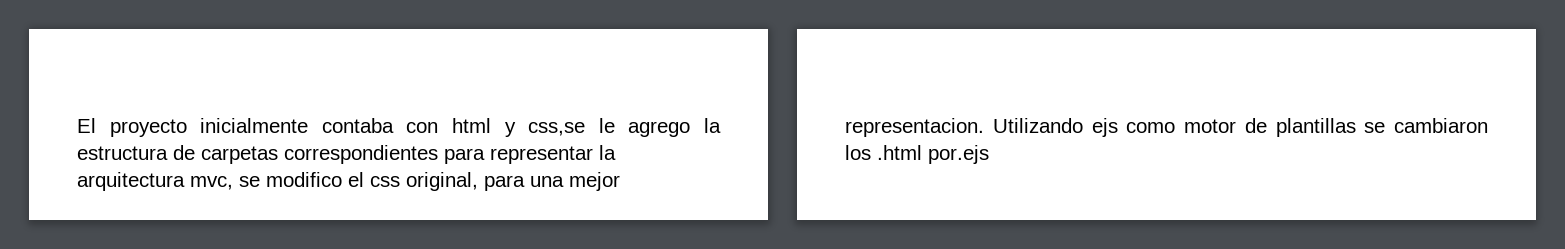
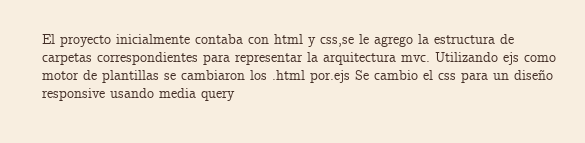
- El proyecto inicialmente contaba con html y css,se le agrego la estructura de carpetas correspondientes para representar la arquitectura mvc, se modifico el css original, para una mejor representacion.
+ El proyecto inicialmente contaba con html y css,se le agrego la estructura de carpetas correspondientes para representar la arquitectura mvc.
- Utilizando ejs como motor de plantillas se cambiaron los .html por.ejs
+ Utilizando ejs como motor de plantillas se cambiaron los .html por.ejs Se cambio el css para un diseño responsive usando media query

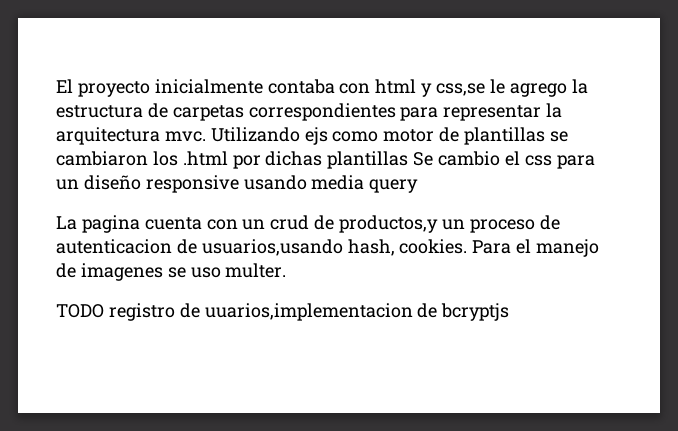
- Utilizando ejs como motor de plantillas se cambiaron los .html por.ejs Se cambio el css para un diseño responsive usando media query
+ Utilizando ejs como motor de plantillas se cambiaron los .html por dichas plantillas Se cambio el css para un diseño responsive usando media query
+ La pagina cuenta con un crud de productos,y un proceso de autenticacion de usuarios,usando hash, cookies. Para el manejo de imagenes se uso multer.
+ TODO registro de uuarios,implementacion de bcryptjs

